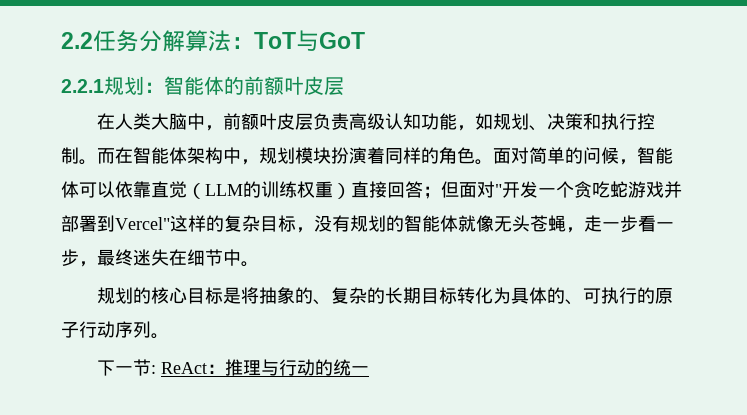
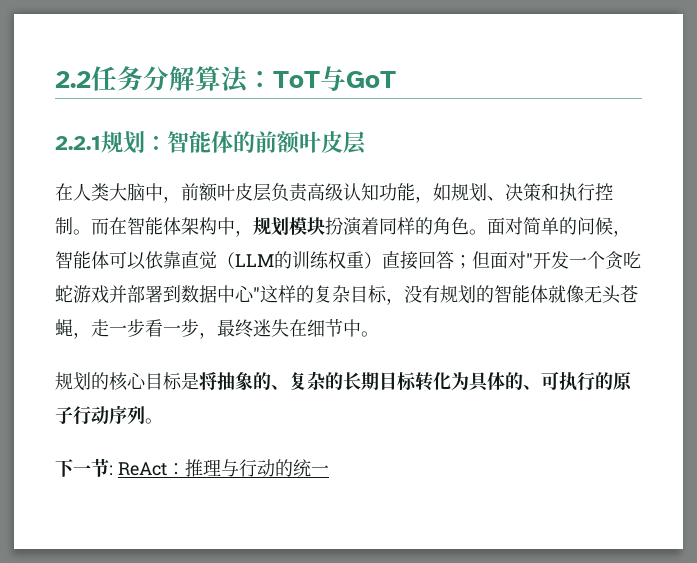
- 面对简单的问候，智能体可以依靠直觉（LLM的训练权重）直接回答；但面对"开发一个贪吃蛇游戏并部署到Vercel"这样的复杂目标，没有规划的智能体就像无头苍蝇，走一步看一步，最终迷失在细节中。
+ 面对简单的问候，智能体可以依靠直觉（LLM的训练权重）直接回答；但面对"开发一个贪吃蛇游戏并部署到数据中心"这样的复杂目标，没有规划的智能体就像无头苍蝇，走一步看一步，最终迷失在细节中。

